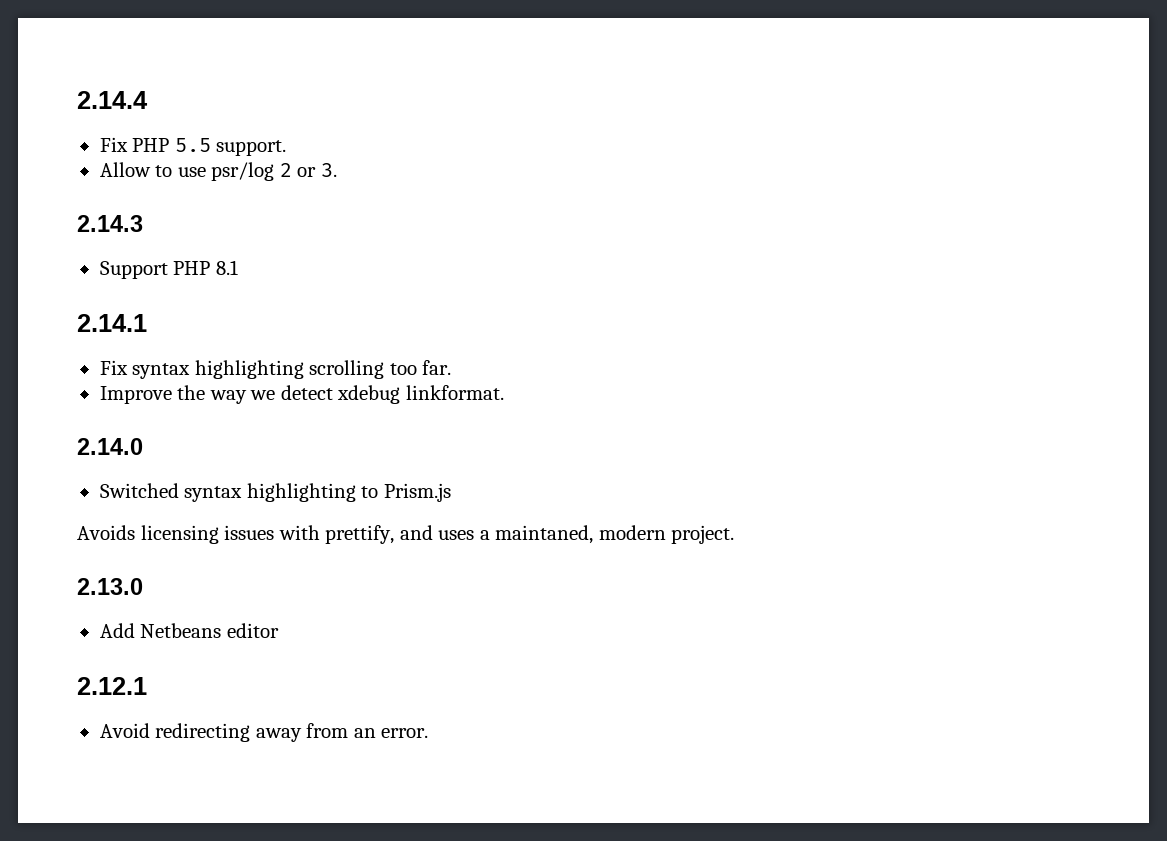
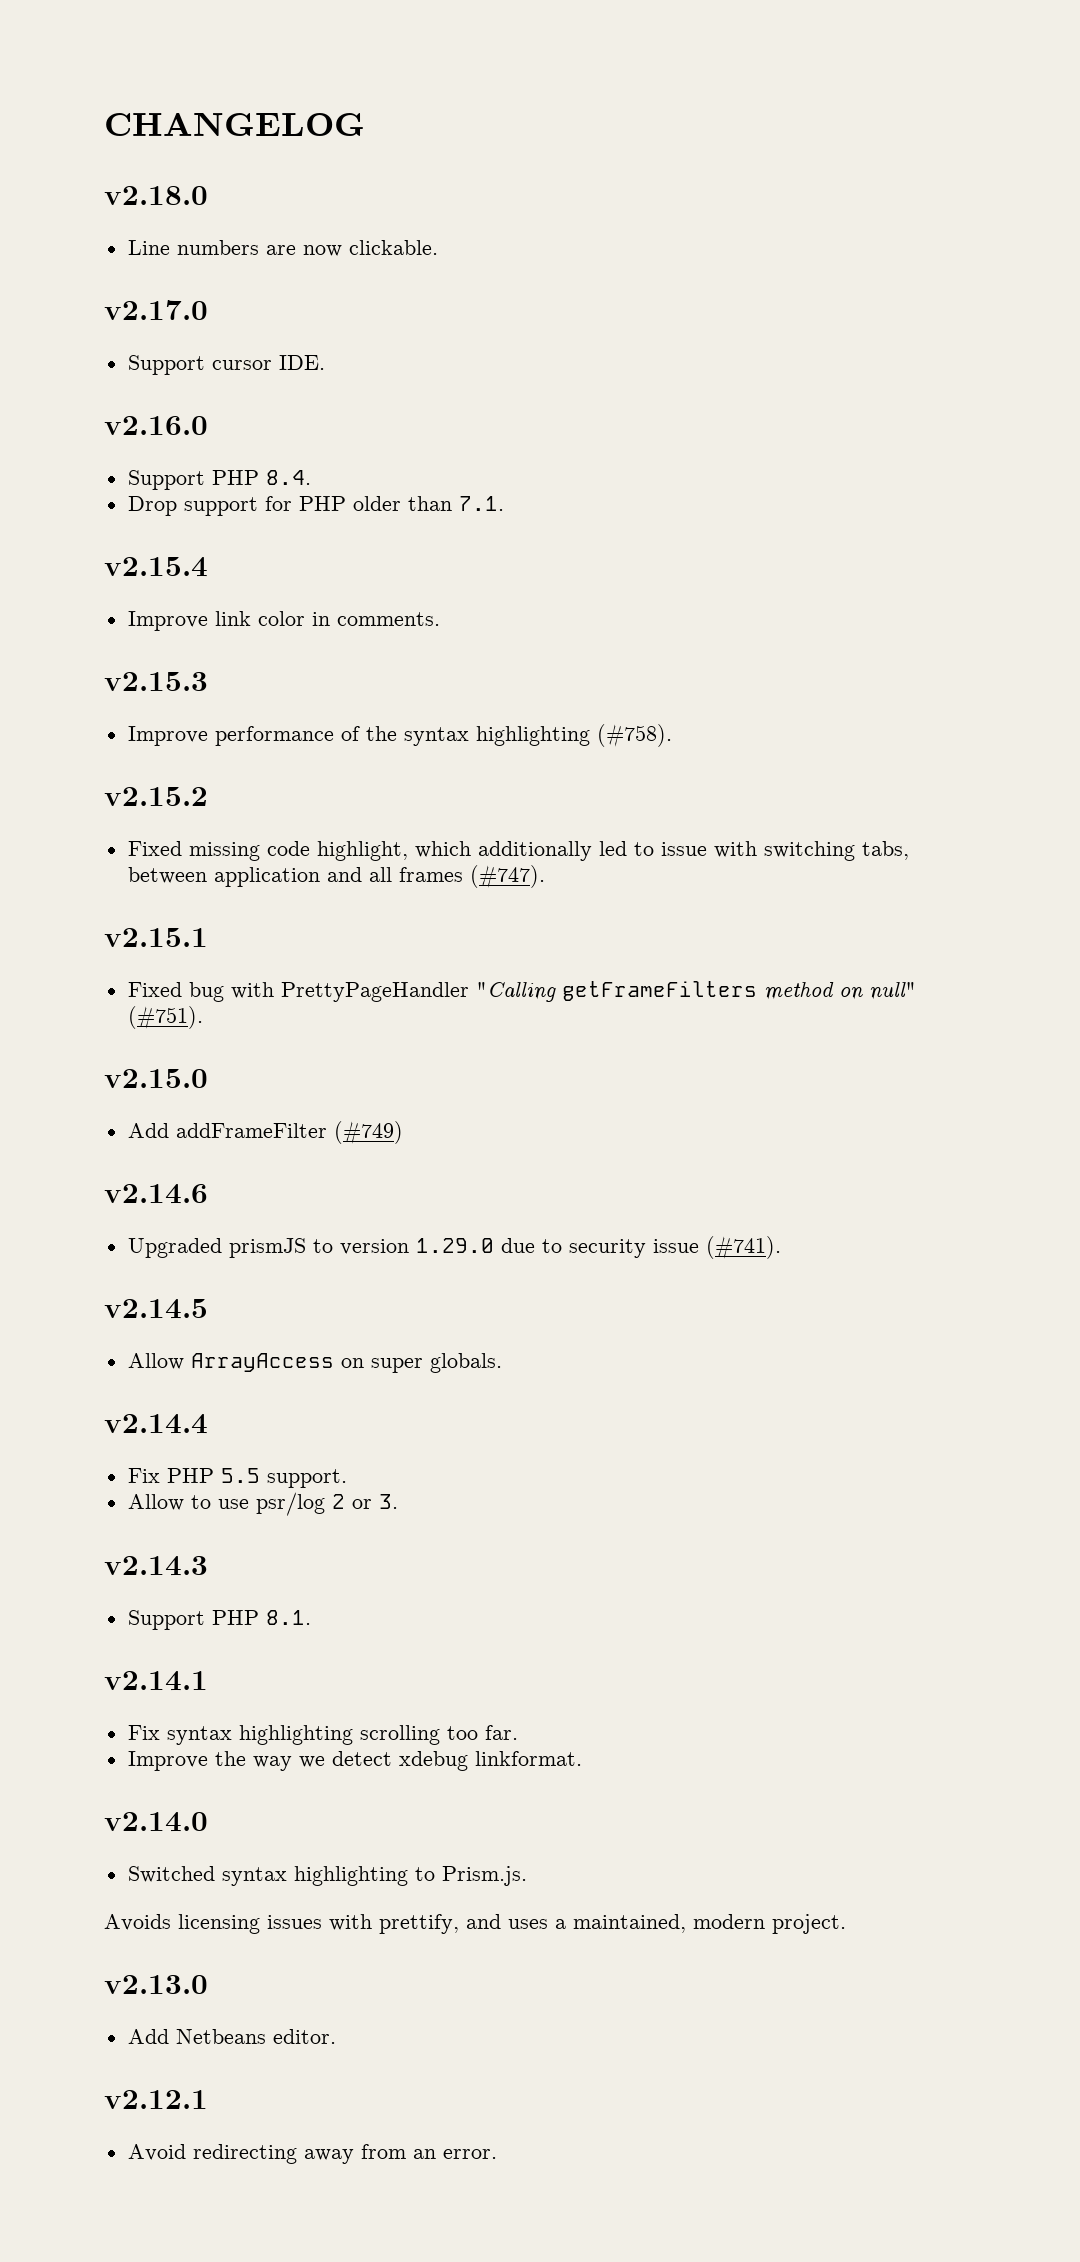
- 2.14.4
+ CHANGELOG
+ v2.18.0
+ Line numbers are now clickable.
+ v2.17.0
+ Support cursor IDE.
+ v2.16.0
+ Support PHP 8.4.
+ Drop support for PHP older than 7.1.
+ v2.15.4
+ Improve link color in comments.
+ v2.15.3
+ Improve performance of the syntax highlighting (#758).
+ v2.15.2
+ Fixed missing code highlight, which additionally led to issue with switching tabs, between application and all frames (#747).
+ v2.15.1
+ Fixed bug with PrettyPageHandler "Calling getFrameFilters method on null" (#751).
+ v2.15.0
+ Add addFrameFilter (#749)
+ v2.14.6
+ Upgraded prismJS to version 1.29.0 due to security issue (#741).
+ v2.14.5
+ Allow ArrayAccess on super globals.
+ v2.14.4
- 2.14.3
- Support PHP 8.1
- 2.14.1
+ v2.14.3
+ Support PHP 8.1.
+ v2.14.1
- 2.14.0
+ v2.14.0
- Switched syntax highlighting to Prism.js
+ Switched syntax highlighting to Prism.js.
- Avoids licensing issues with prettify, and uses a maintaned, modern project.
+ Avoids licensing issues with prettify, and uses a maintained, modern project.
- 2.13.0
+ v2.13.0
- Add Netbeans editor
- 2.12.1
+ Add Netbeans editor.
+ v2.12.1

